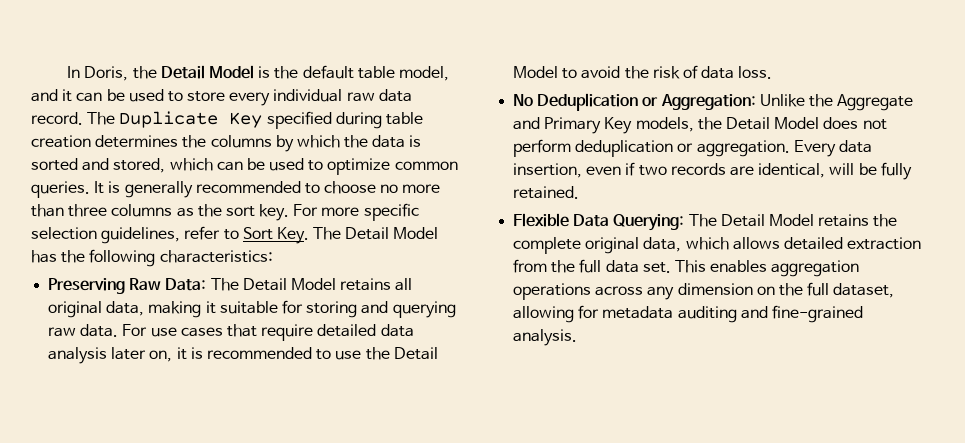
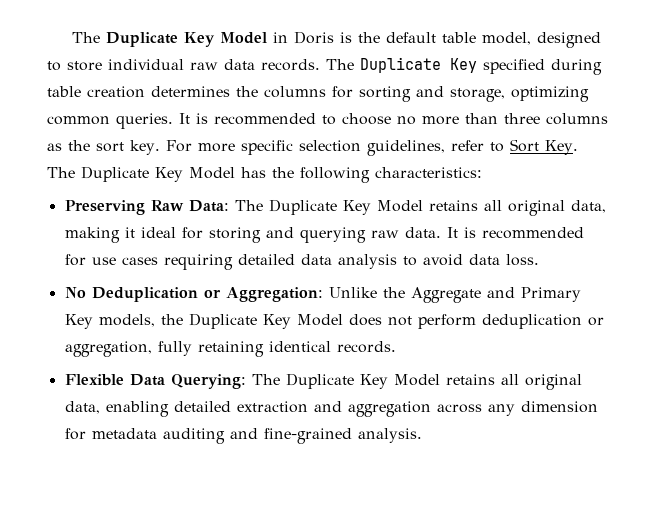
- In Doris, the Detail Model is the default table model, and it can be used to store every individual raw data record.
+ The Duplicate Key Model in Doris is the default table model, designed to store individual raw data records.
- The Duplicate Key specified during table creation determines the columns by which the data is sorted and stored, which can be used to optimize common queries.
+ The Duplicate Key specified during table creation determines the columns for sorting and storage, optimizing common queries.
- It is generally recommended to choose no more than three columns as the sort key.
+ It is recommended to choose no more than three columns as the sort key.
- For more specific selection guidelines, refer to Sort Key. The Detail Model has the following characteristics:
+ For more specific selection guidelines, refer to Sort Key. The Duplicate Key Model has the following characteristics:
- Preserving Raw Data: The Detail Model retains all original data, making it suitable for storing and querying raw data.
+ Preserving Raw Data: The Duplicate Key Model retains all original data, making it ideal for storing and querying raw data.
- For use cases that require detailed data analysis later on, it is recommended to use the Detail Model to avoid the risk of data loss.
+ It is recommended for use cases requiring detailed data analysis to avoid data loss.
- No Deduplication or Aggregation: Unlike the Aggregate and Primary Key models, the Detail Model does not perform deduplication or aggregation. Every data insertion, even if two records are identical, will be fully retained.
- Flexible Data Querying: The Detail Model retains the complete original data, which allows detailed extraction from the full data set. This enables aggregation operations across any dimension on the full dataset, allowing for metadata auditing and fine-grained analysis.
+ No Deduplication or Aggregation: Unlike the Aggregate and Primary Key models, the Duplicate Key Model does not perform deduplication or aggregation, fully retaining identical records.
+ Flexible Data Querying: The Duplicate Key Model retains all original data, enabling detailed extraction and aggregation across any dimension for metadata auditing and fine-grained analysis.

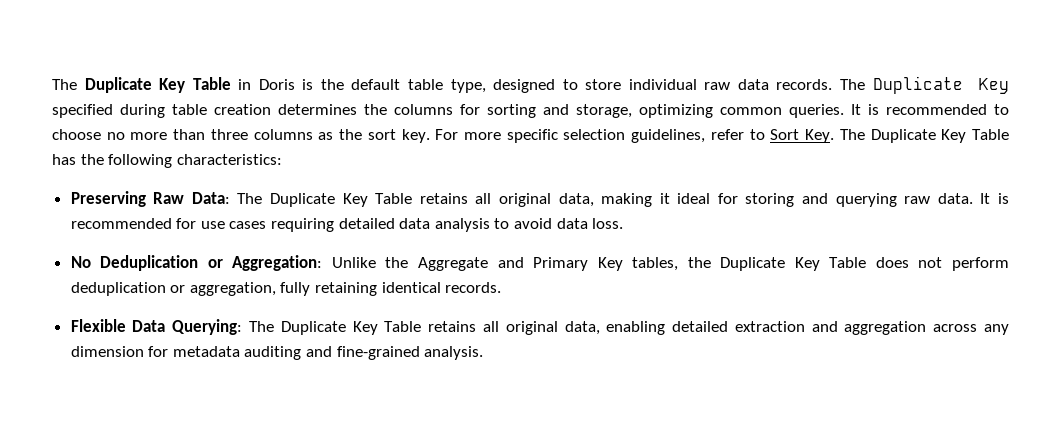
- The Duplicate Key Model in Doris is the default table model, designed to store individual raw data records.
+ The Duplicate Key Table in Doris is the default table type, designed to store individual raw data records.
- For more specific selection guidelines, refer to Sort Key. The Duplicate Key Model has the following characteristics:
+ For more specific selection guidelines, refer to Sort Key. The Duplicate Key Table has the following characteristics:
- Preserving Raw Data: The Duplicate Key Model retains all original data, making it ideal for storing and querying raw data.
+ Preserving Raw Data: The Duplicate Key Table retains all original data, making it ideal for storing and querying raw data.
- No Deduplication or Aggregation: Unlike the Aggregate and Primary Key models, the Duplicate Key Model does not perform deduplication or aggregation, fully retaining identical records.
+ No Deduplication or Aggregation: Unlike the Aggregate and Primary Key tables, the Duplicate Key Table does not perform deduplication or aggregation, fully retaining identical records.
- Flexible Data Querying: The Duplicate Key Model retains all original data, enabling detailed extraction and aggregation across any dimension for metadata auditing and fine-grained analysis.
+ Flexible Data Querying: The Duplicate Key Table retains all original data, enabling detailed extraction and aggregation across any dimension for metadata auditing and fine-grained analysis.

